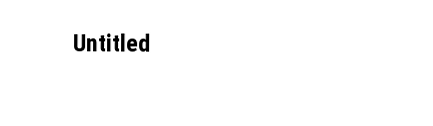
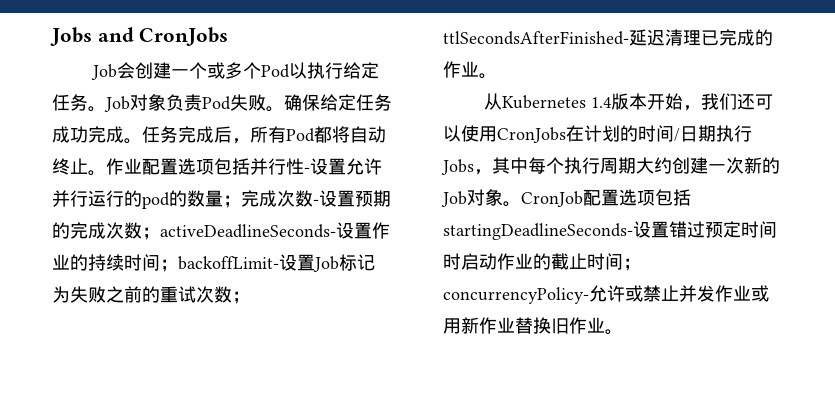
- Untitled
+ Jobs and CronJobs
+ Job会创建一个或多个Pod以执行给定任务。Job对象负责Pod失败。确保给定任务成功完成。任务完成后，所有Pod都将自动终止。作业配置选项包括并行性-设置允许并行运行的pod的数量；完成次数-设置预期的完成次数；activeDeadlineSeconds-设置作业的持续时间；backoffLimit-设置Job标记为失败之前的重试次数；ttlSecondsAfterFinished-延迟清理已完成的作业。
+ 从Kubernetes 1.4版本开始，我们还可以使用CronJobs在计划的时间/日期执行Jobs，其中每个执行周期大约创建一次新的Job对象。CronJob配置选项包括startingDeadlineSeconds-设置错过预定时间时启动作业的截止时间；concurrencyPolicy-允许或禁止并发作业或用新作业替换旧作业。

